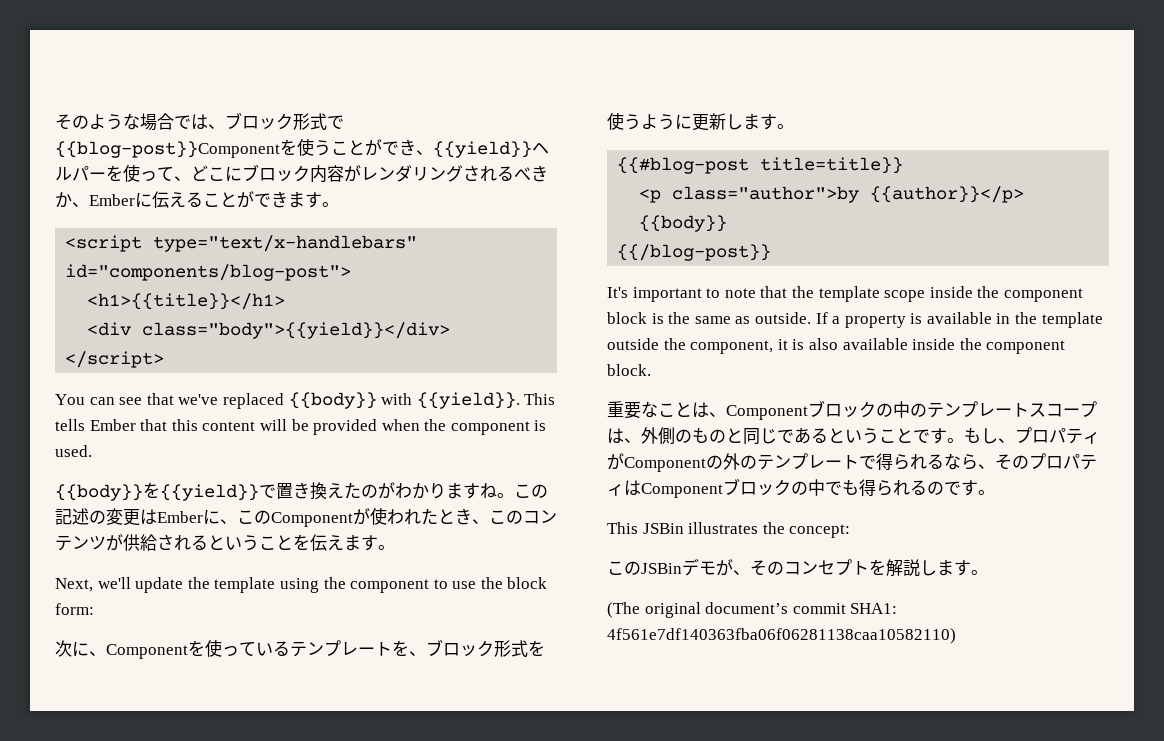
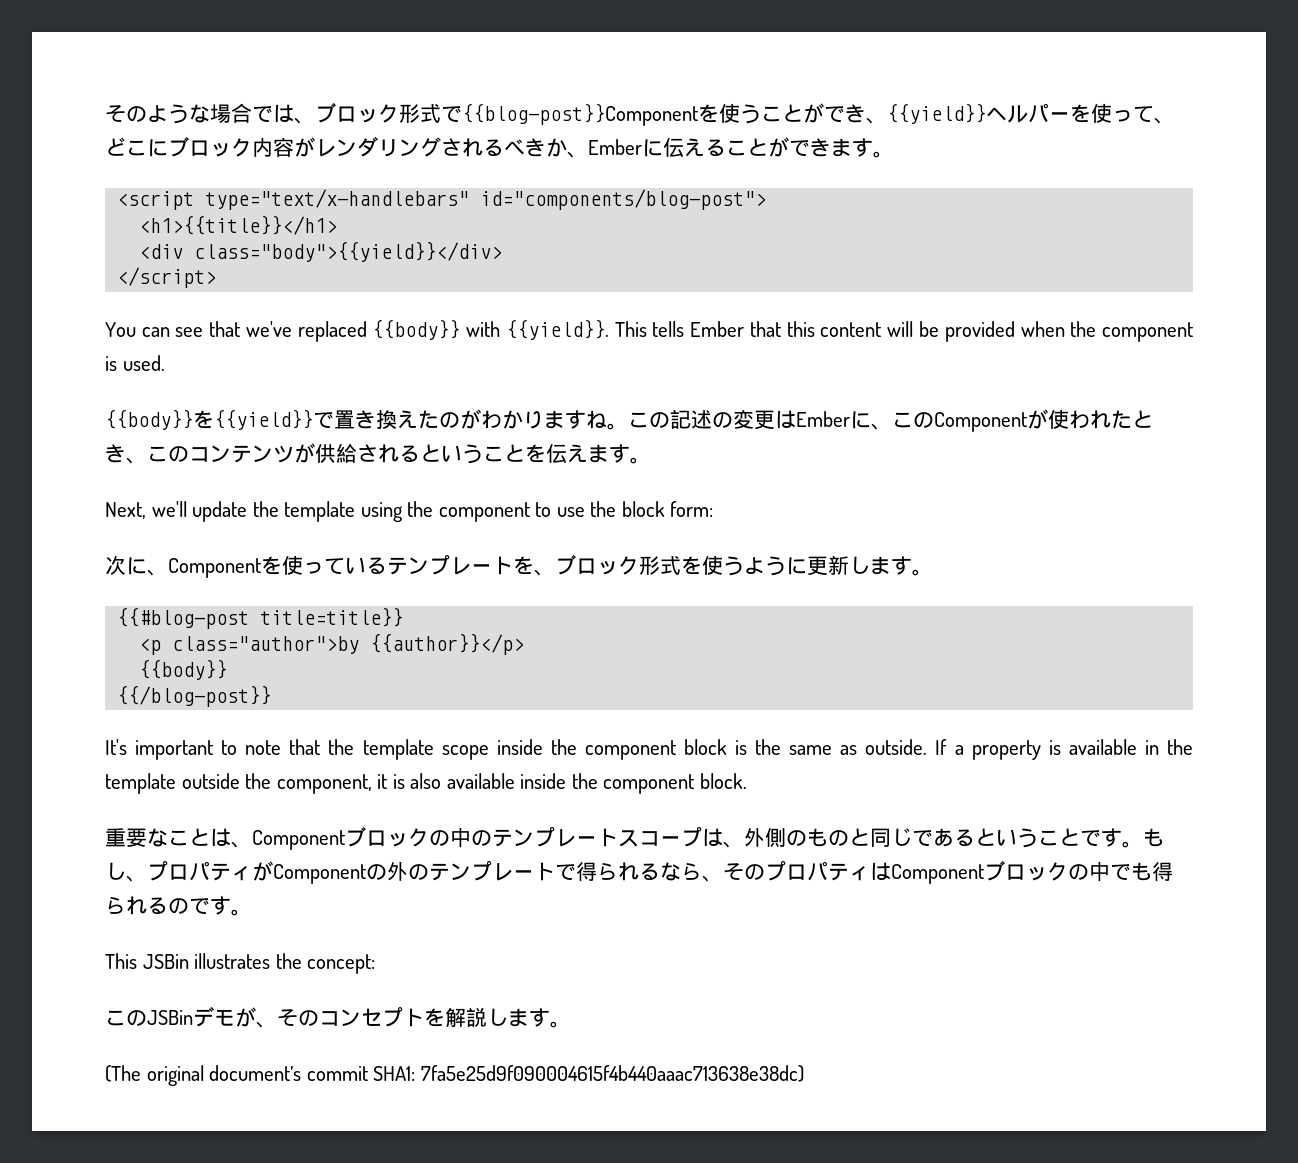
- (The original document’s commit SHA1: 4f561e7df140363fba06f06281138caa10582110)
+ (The original document’s commit SHA1: 7fa5e25d9f090004615f4b440aaac713638e38dc)

